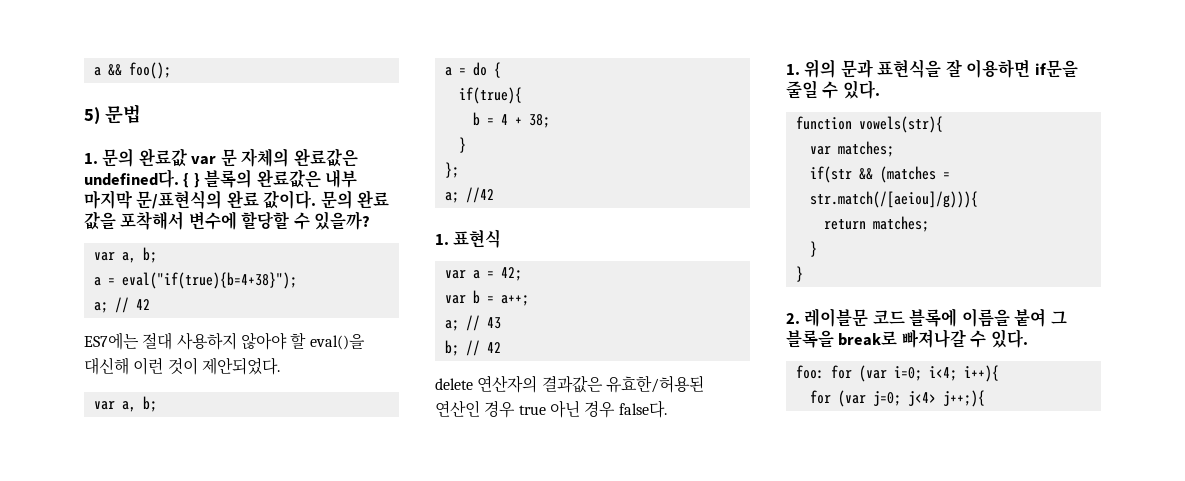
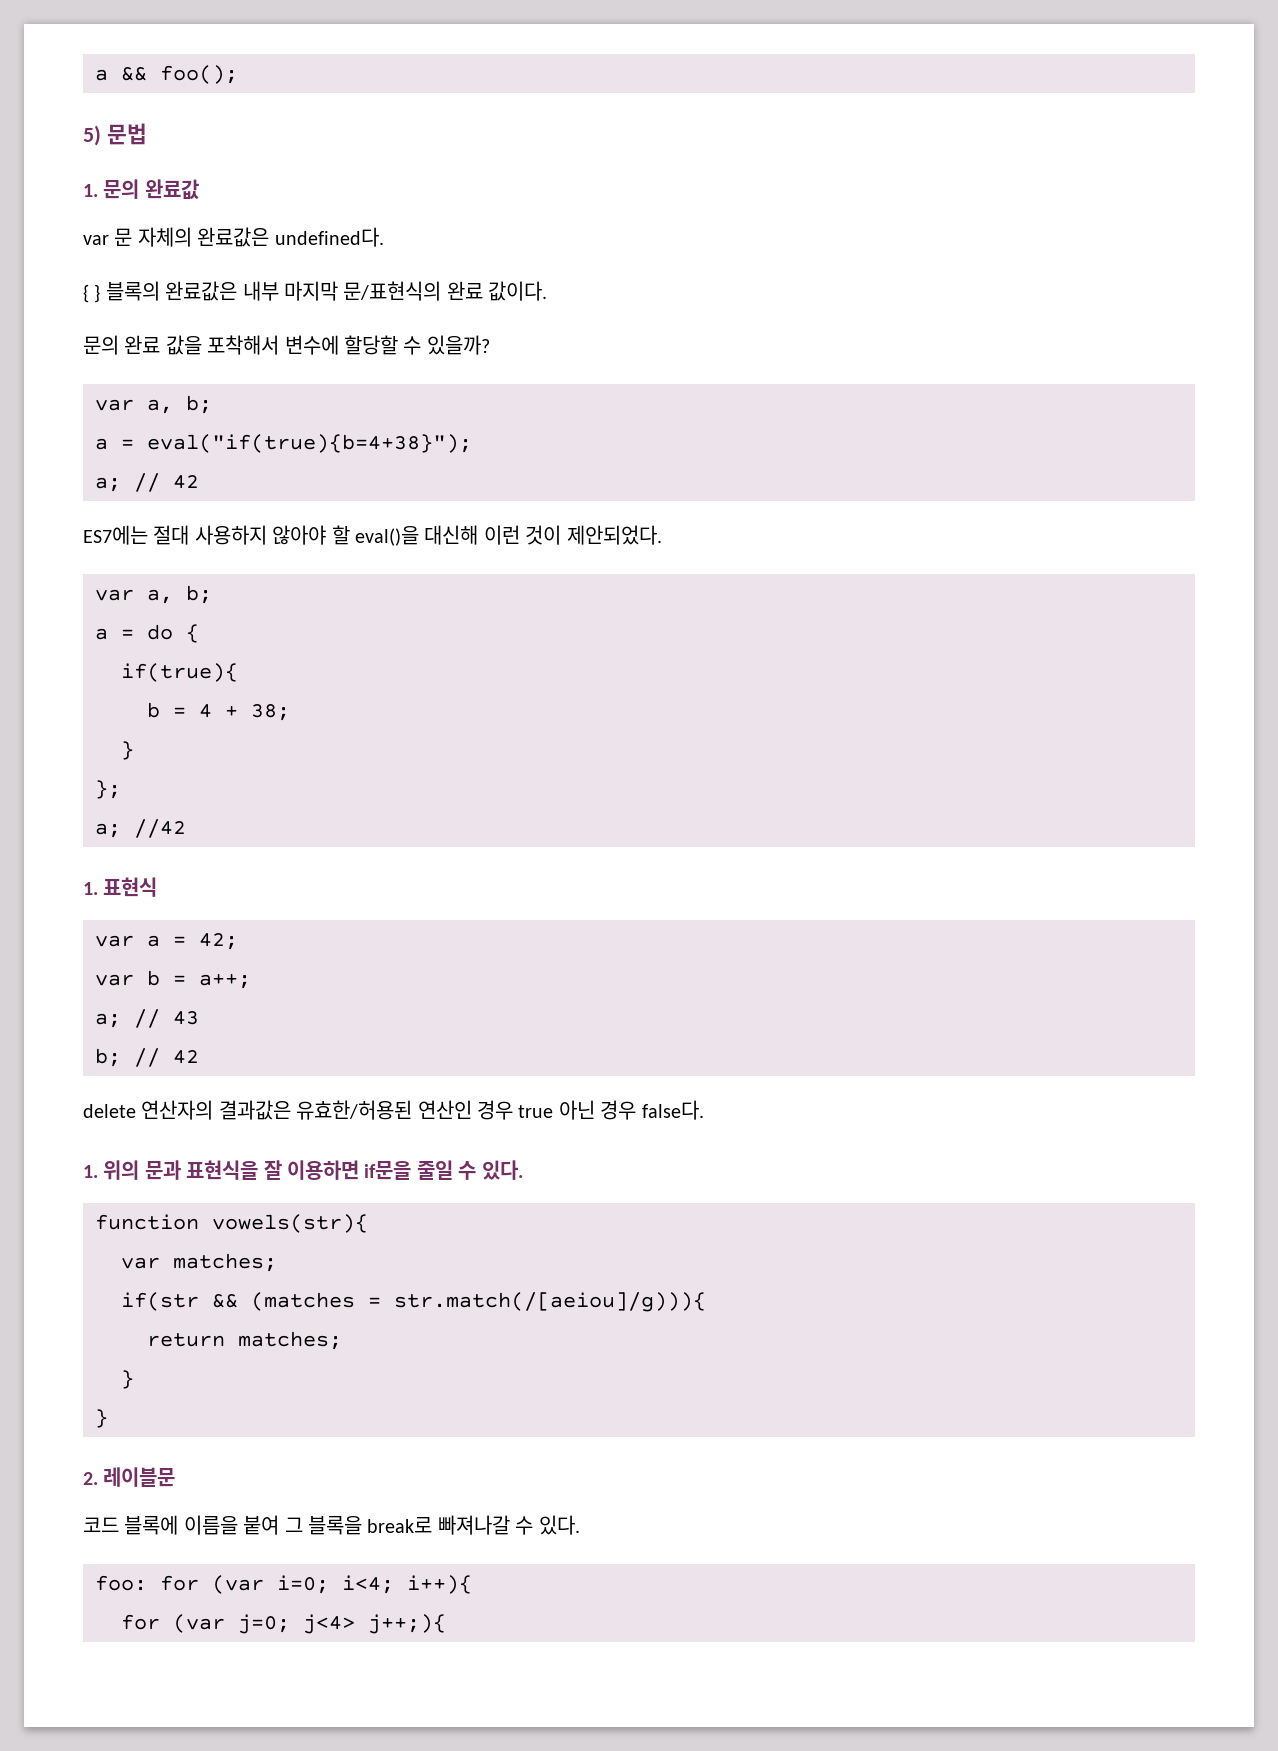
- 1. 문의 완료값 var 문 자체의 완료값은 undefined다. { } 블록의 완료값은 내부 마지막 문/표현식의 완료 값이다. 문의 완료 값을 포착해서 변수에 할당할 수 있을까?
+ 1. 문의 완료값
+ var 문 자체의 완료값은 undefined다.
+ { } 블록의 완료값은 내부 마지막 문/표현식의 완료 값이다.
+ 문의 완료 값을 포착해서 변수에 할당할 수 있을까?
- 2. 레이블문 코드 블록에 이름을 붙여 그 블록을 break로 빠져나갈 수 있다.
+ 2. 레이블문
+ 코드 블록에 이름을 붙여 그 블록을 break로 빠져나갈 수 있다.

